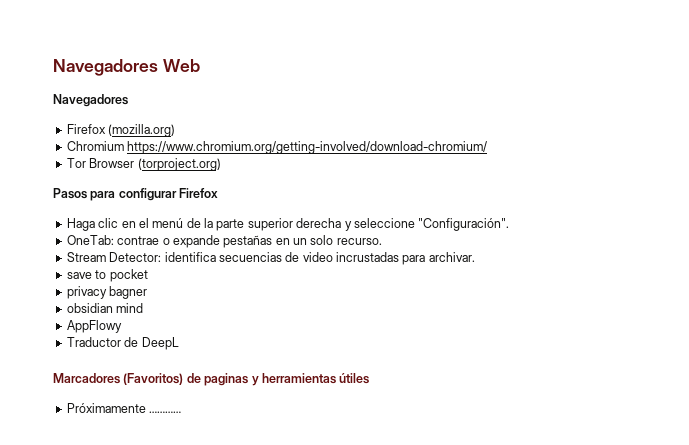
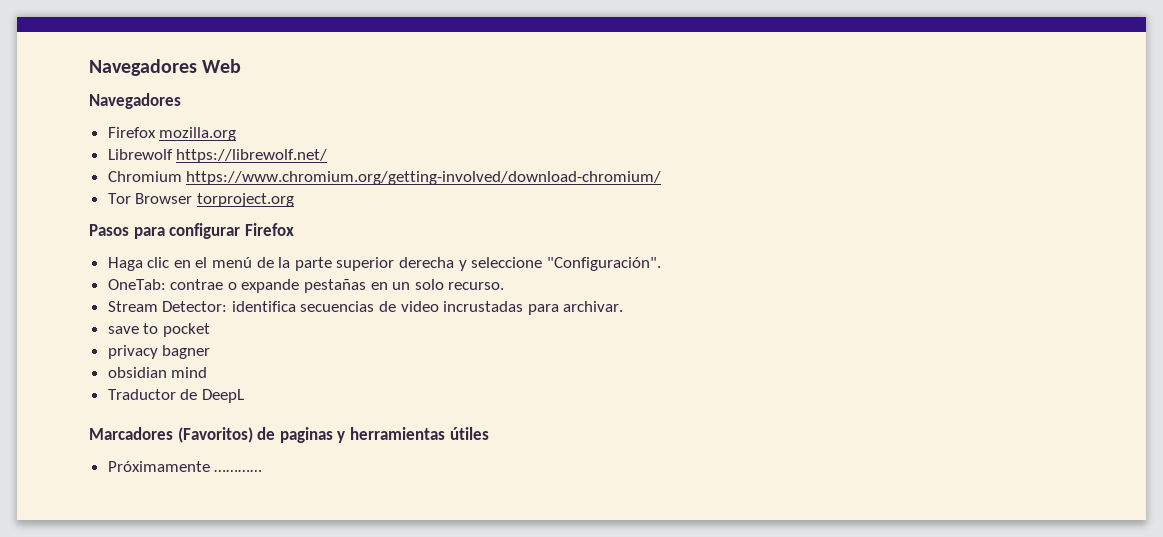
- Firefox (mozilla.org)
+ Firefox mozilla.org
+ Librewolf https://librewolf.net/
- Tor Browser (torproject.org)
+ Tor Browser torproject.org
- AppFlowy

